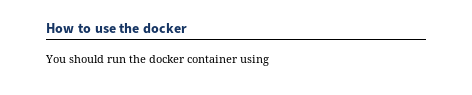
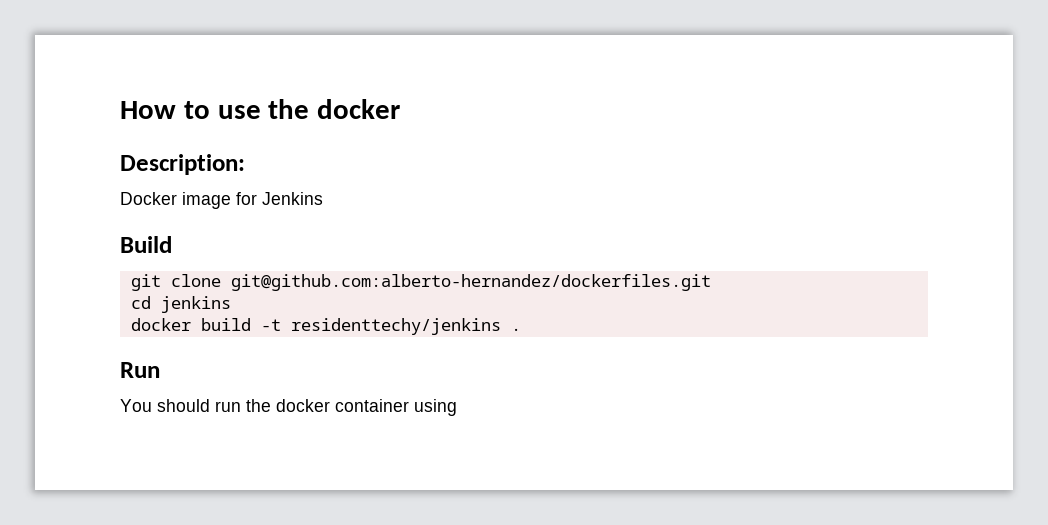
+ Description:
+ Docker image for Jenkins
+ Build
+ git clone git@github.com:alberto-hernandez/dockerfiles.git
+ cd jenkins
+ docker build -t residenttechy/jenkins .
+ Run

